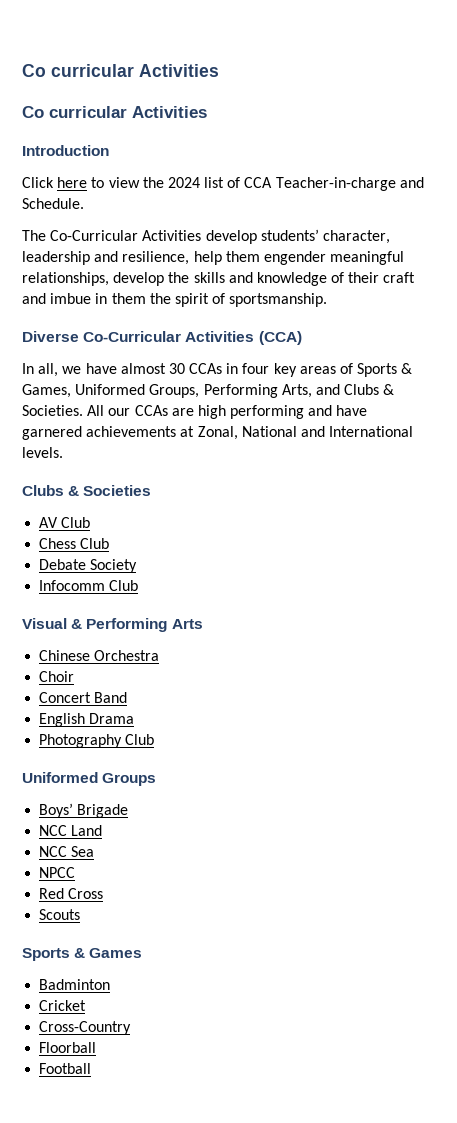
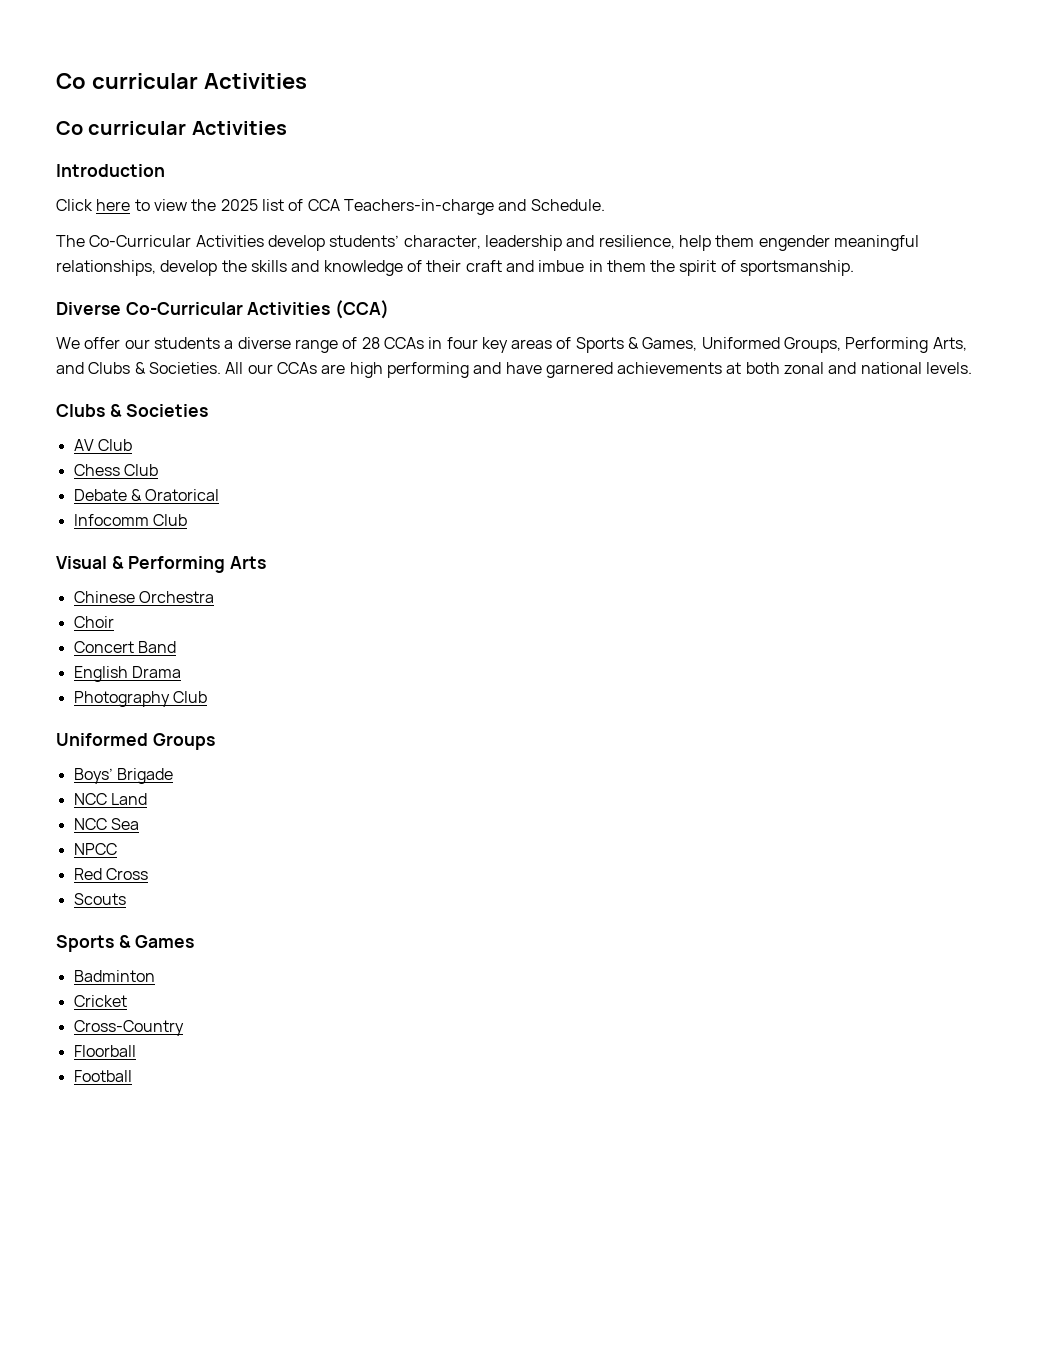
- Click here to view the 2024 list of CCA Teacher-in-charge and Schedule.
+ Click here to view the 2025 list of CCA Teachers-in-charge and Schedule.
- In all, we have almost 30 CCAs in four key areas of Sports & Games, Uniformed Groups, Performing Arts, and Clubs & Societies.
+ We offer our students a diverse range of 28 CCAs in four key areas of Sports & Games, Uniformed Groups, Performing Arts, and Clubs & Societies.
- All our CCAs are high performing and have garnered achievements at Zonal, National and International levels.
+ All our CCAs are high performing and have garnered achievements at both zonal and national levels.
- Debate Society
+ Debate & Oratorical

